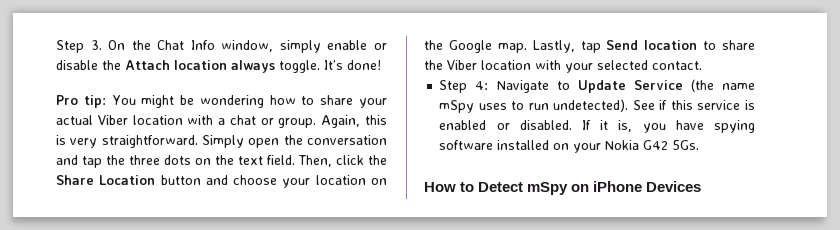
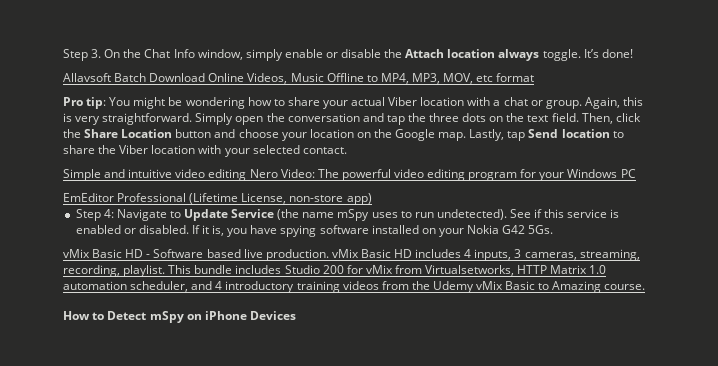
+ Allavsoft Batch Download Online Videos, Music Offline to MP4, MP3, MOV, etc format
+ Simple and intuitive video editing Nero Video: The powerful video editing program for your Windows PC
+ EmEditor Professional (Lifetime License, non-store app)
+ vMix Basic HD - Software based live production. vMix Basic HD includes 4 inputs, 3 cameras, streaming, recording, playlist. This bundle includes Studio 200 for vMix from Virtualsetworks, HTTP Matrix 1.0 automation scheduler, and 4 introductory training videos from the Udemy vMix Basic to Amazing course.

